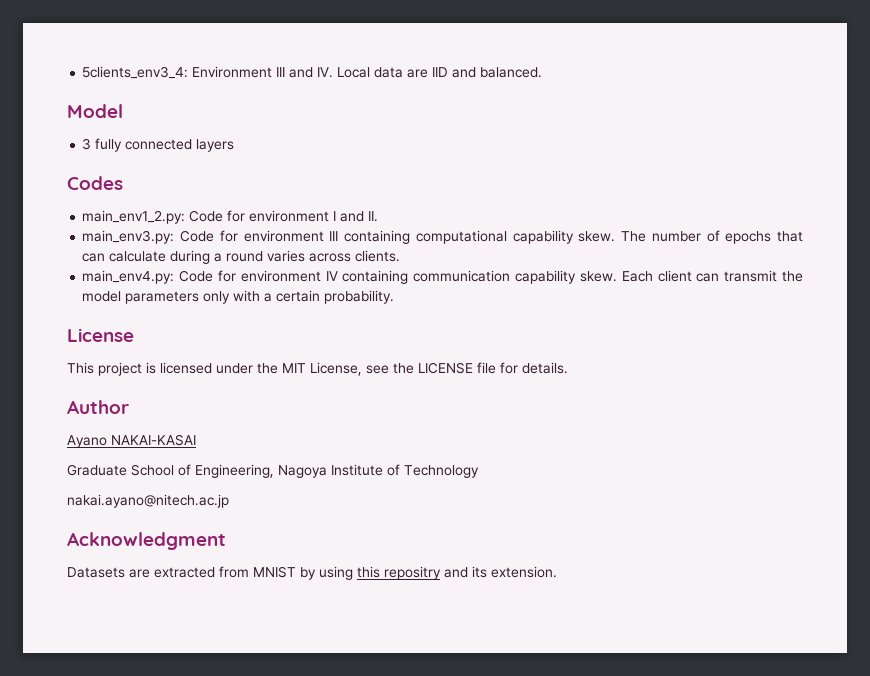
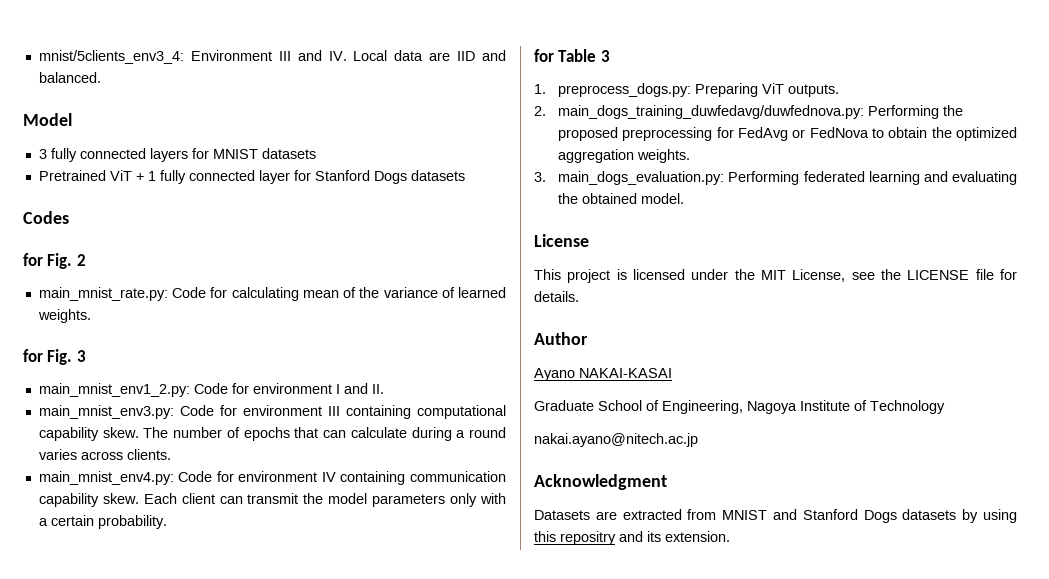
- 5clients_env3_4: Environment III and IV. Local data are IID and balanced.
+ mnist/5clients_env3_4: Environment III and IV. Local data are IID and balanced.
- 3 fully connected layers
+ 3 fully connected layers for MNIST datasets
+ Pretrained ViT + 1 fully connected layer for Stanford Dogs datasets
  Codes
- main_env1_2.py: Code for environment I and II.
+ for Fig. 2
+ main_mnist_rate.py: Code for calculating mean of the variance of learned weights.
+ for Fig. 3
+ main_mnist_env1_2.py: Code for environment I and II.
- main_env3.py: Code for environment III containing computational capability skew.
+ main_mnist_env3.py: Code for environment III containing computational capability skew.
- main_env4.py: Code for environment IV containing communication capability skew.
+ main_mnist_env4.py: Code for environment IV containing communication capability skew.
+ for Table 3
+ 1. preprocess_dogs.py: Preparing ViT outputs.
+ 2. main_dogs_training_duwfedavg/duwfednova.py: Performing the proposed preprocessing for FedAvg or FedNova to obtain the optimized aggregation weights.
+ 3. main_dogs_evaluation.py: Performing federated learning and evaluating the obtained model.
- Datasets are extracted from MNIST by using this repositry and its extension.
+ Datasets are extracted from MNIST and Stanford Dogs datasets by using this repositry and its extension.

